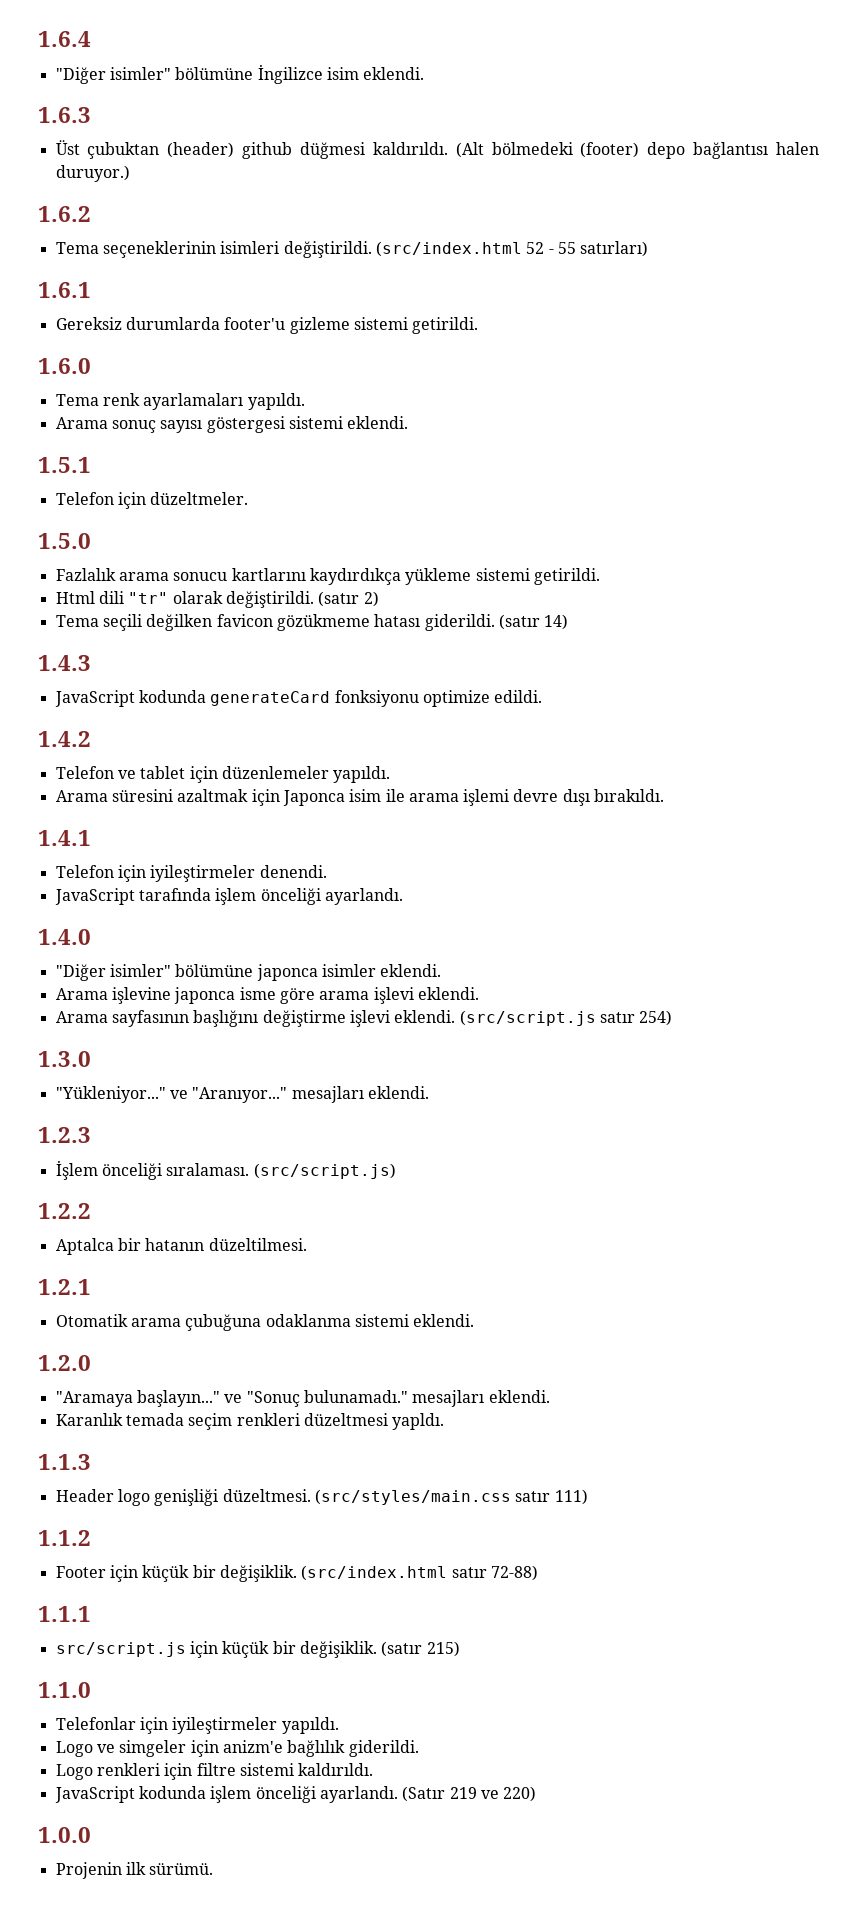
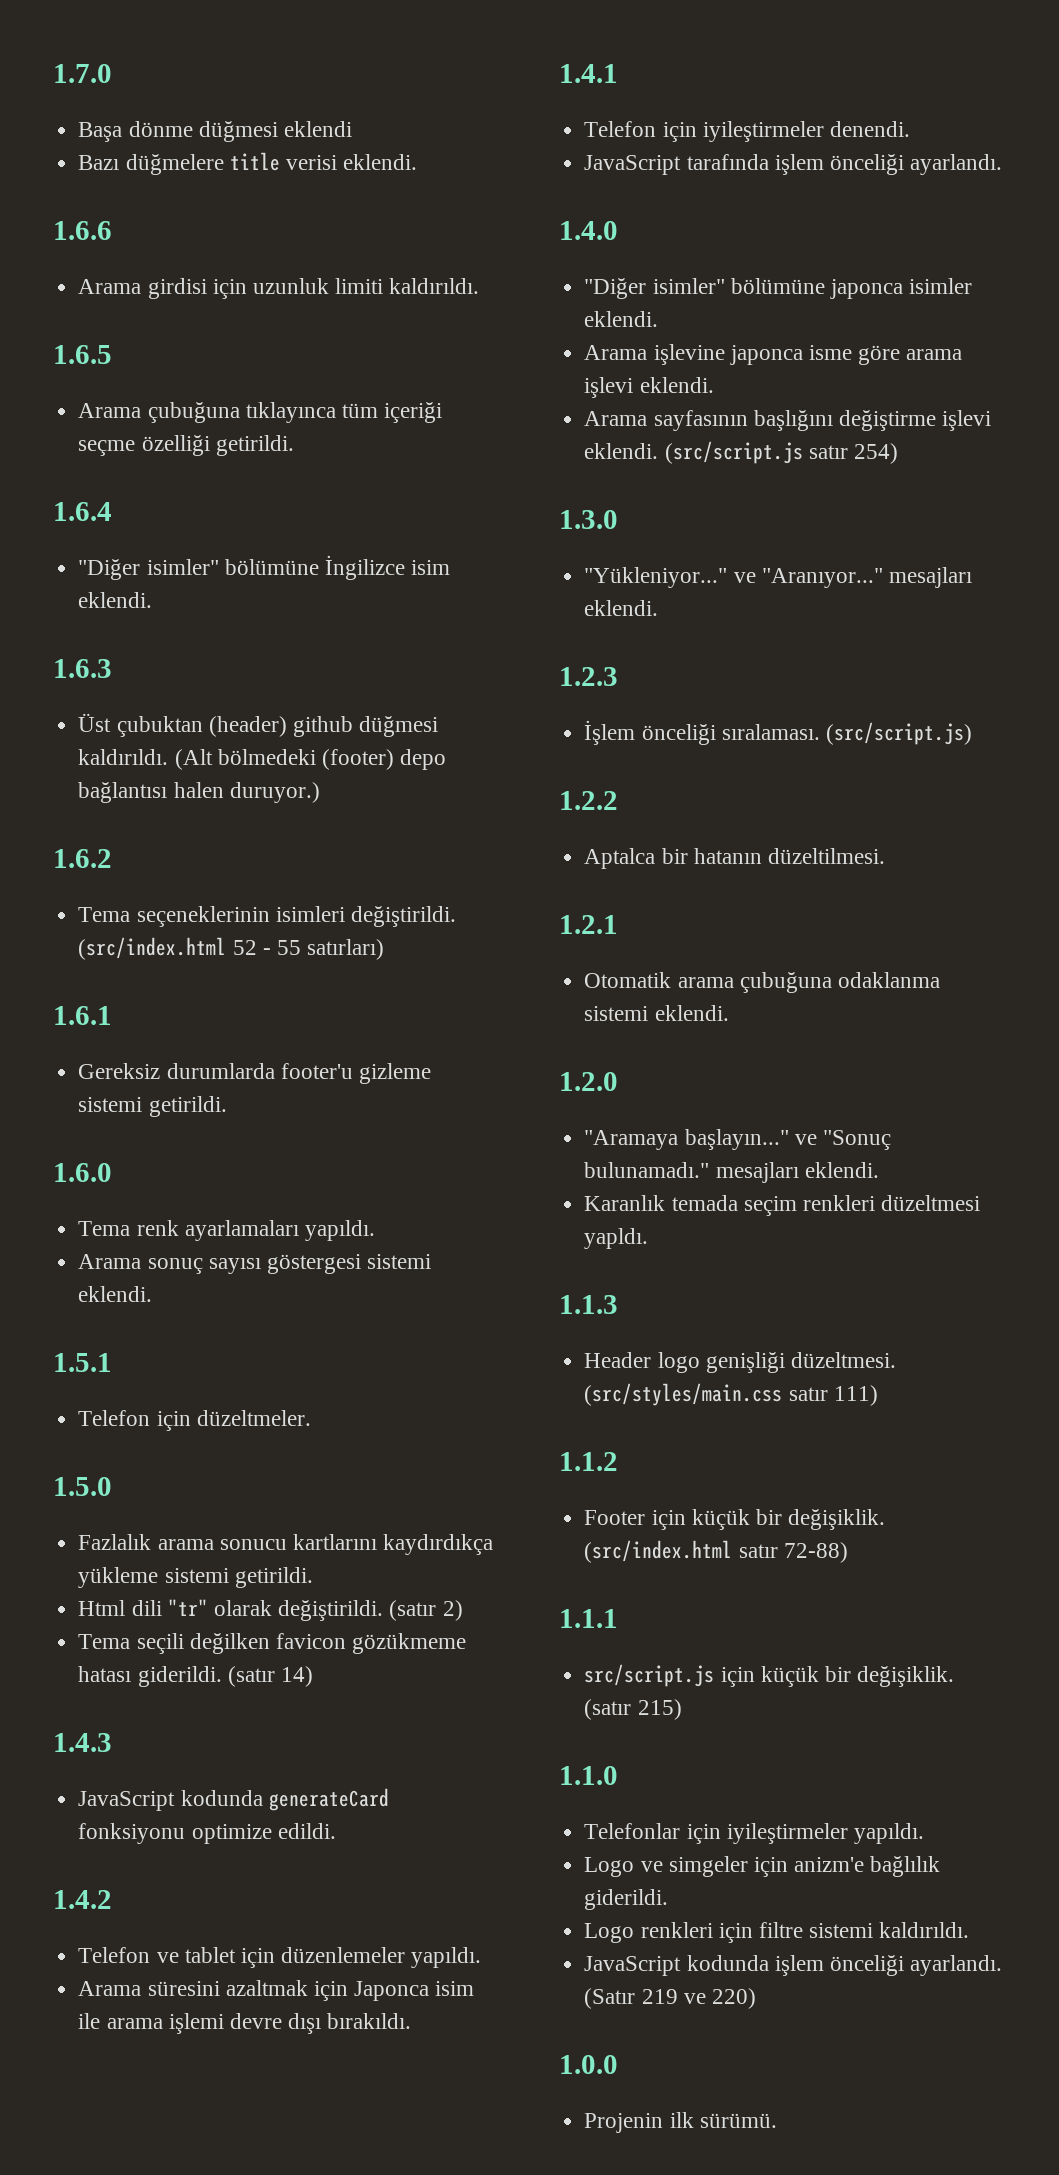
+ 1.7.0
+ Başa dönme düğmesi eklendi
+ Bazı düğmelere title verisi eklendi.
+ 1.6.6
+ Arama girdisi için uzunluk limiti kaldırıldı.
+ 1.6.5
+ Arama çubuğuna tıklayınca tüm içeriği seçme özelliği getirildi.

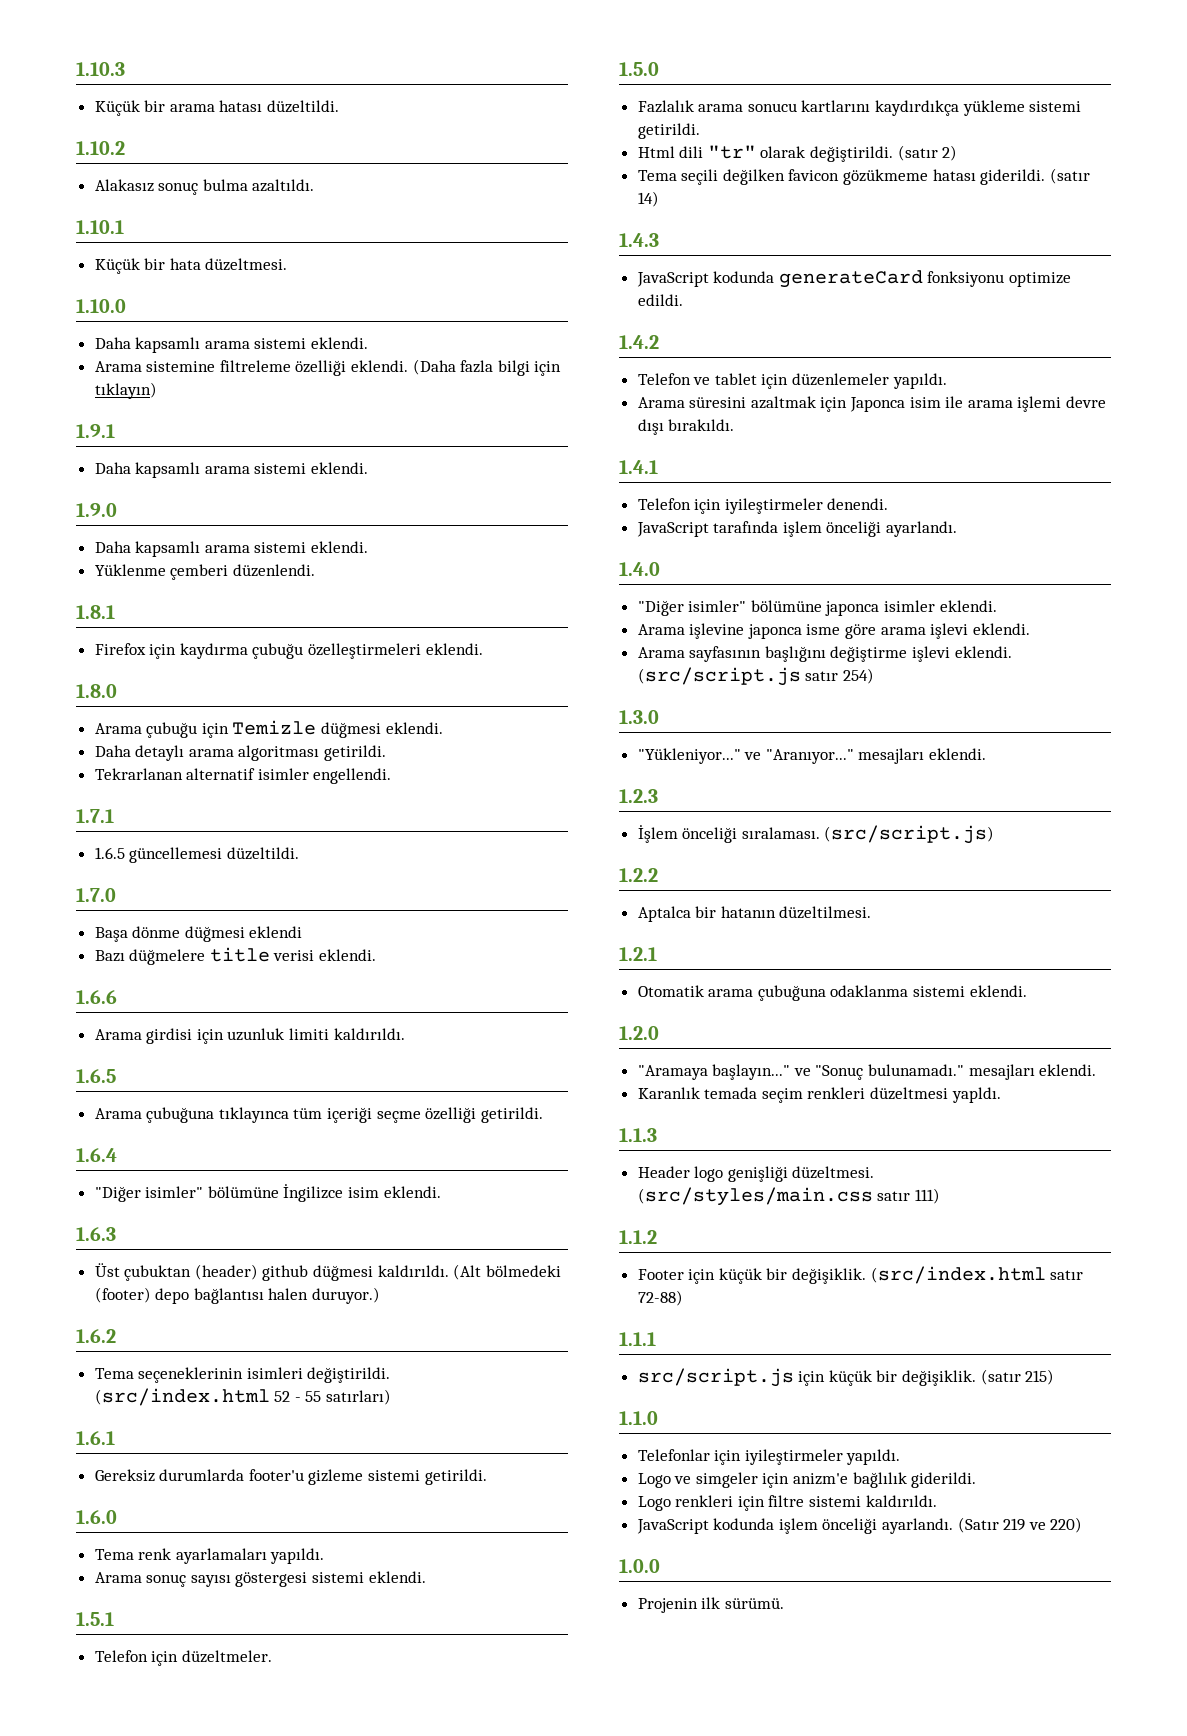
+ 1.10.3
+ Küçük bir arama hatası düzeltildi.
+ 1.10.2
+ Alakasız sonuç bulma azaltıldı.
+ 1.10.1
+ Küçük bir hata düzeltmesi.
+ 1.10.0
+ Daha kapsamlı arama sistemi eklendi.
+ Arama sistemine filtreleme özelliği eklendi. (Daha fazla bilgi için tıklayın)
+ 1.9.1
+ Daha kapsamlı arama sistemi eklendi.
+ 1.9.0
+ Daha kapsamlı arama sistemi eklendi.
+ Yüklenme çemberi düzenlendi.
+ 1.8.1
+ Firefox için kaydırma çubuğu özelleştirmeleri eklendi.
+ 1.8.0
+ Arama çubuğu için Temizle düğmesi eklendi.
+ Daha detaylı arama algoritması getirildi.
+ Tekrarlanan alternatif isimler engellendi.
+ 1.7.1
+ 1.6.5 güncellemesi düzeltildi.

